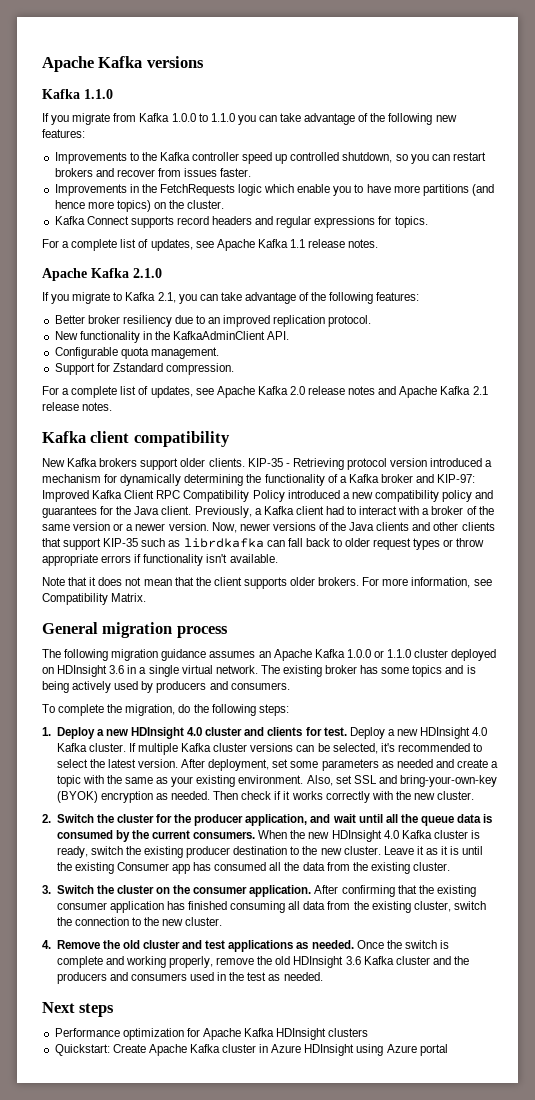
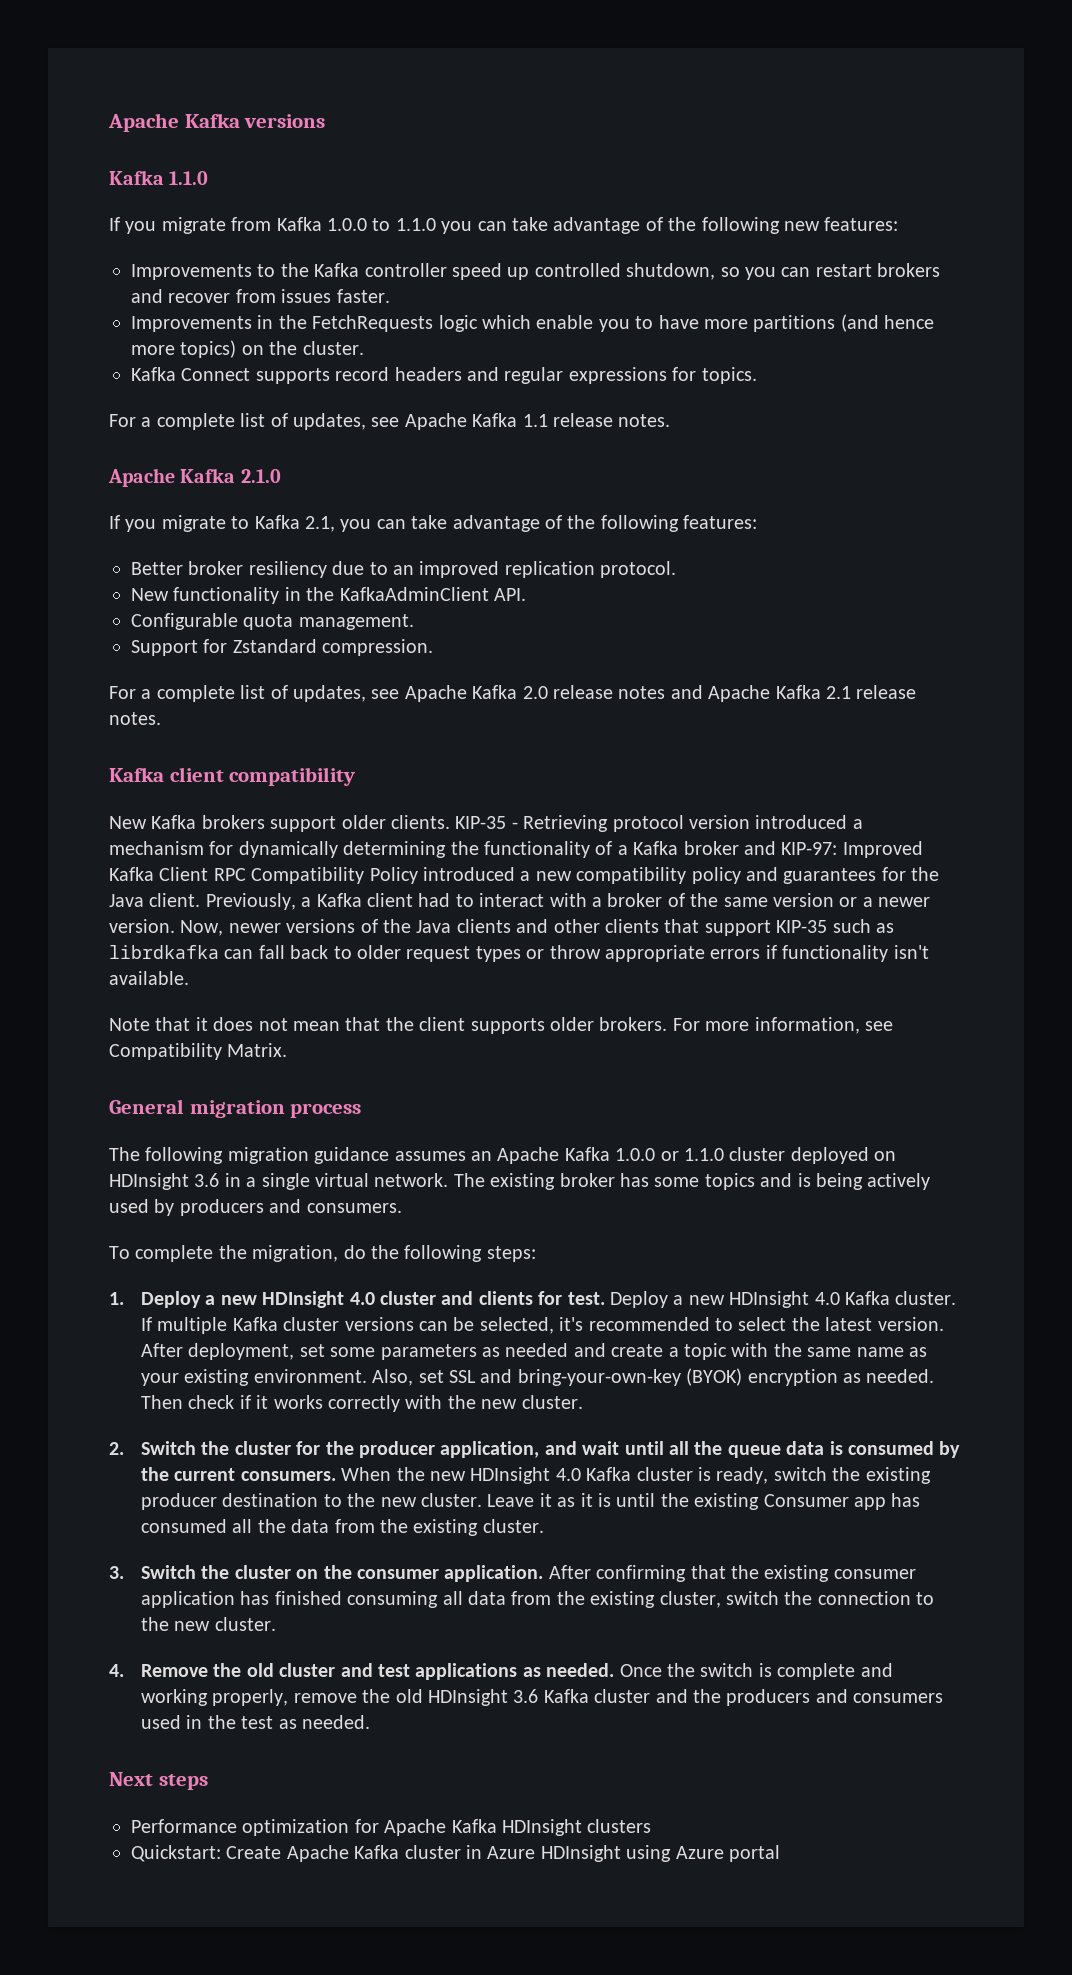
- After deployment, set some parameters as needed and create a topic with the same as your existing environment.
+ After deployment, set some parameters as needed and create a topic with the same name as your existing environment.

